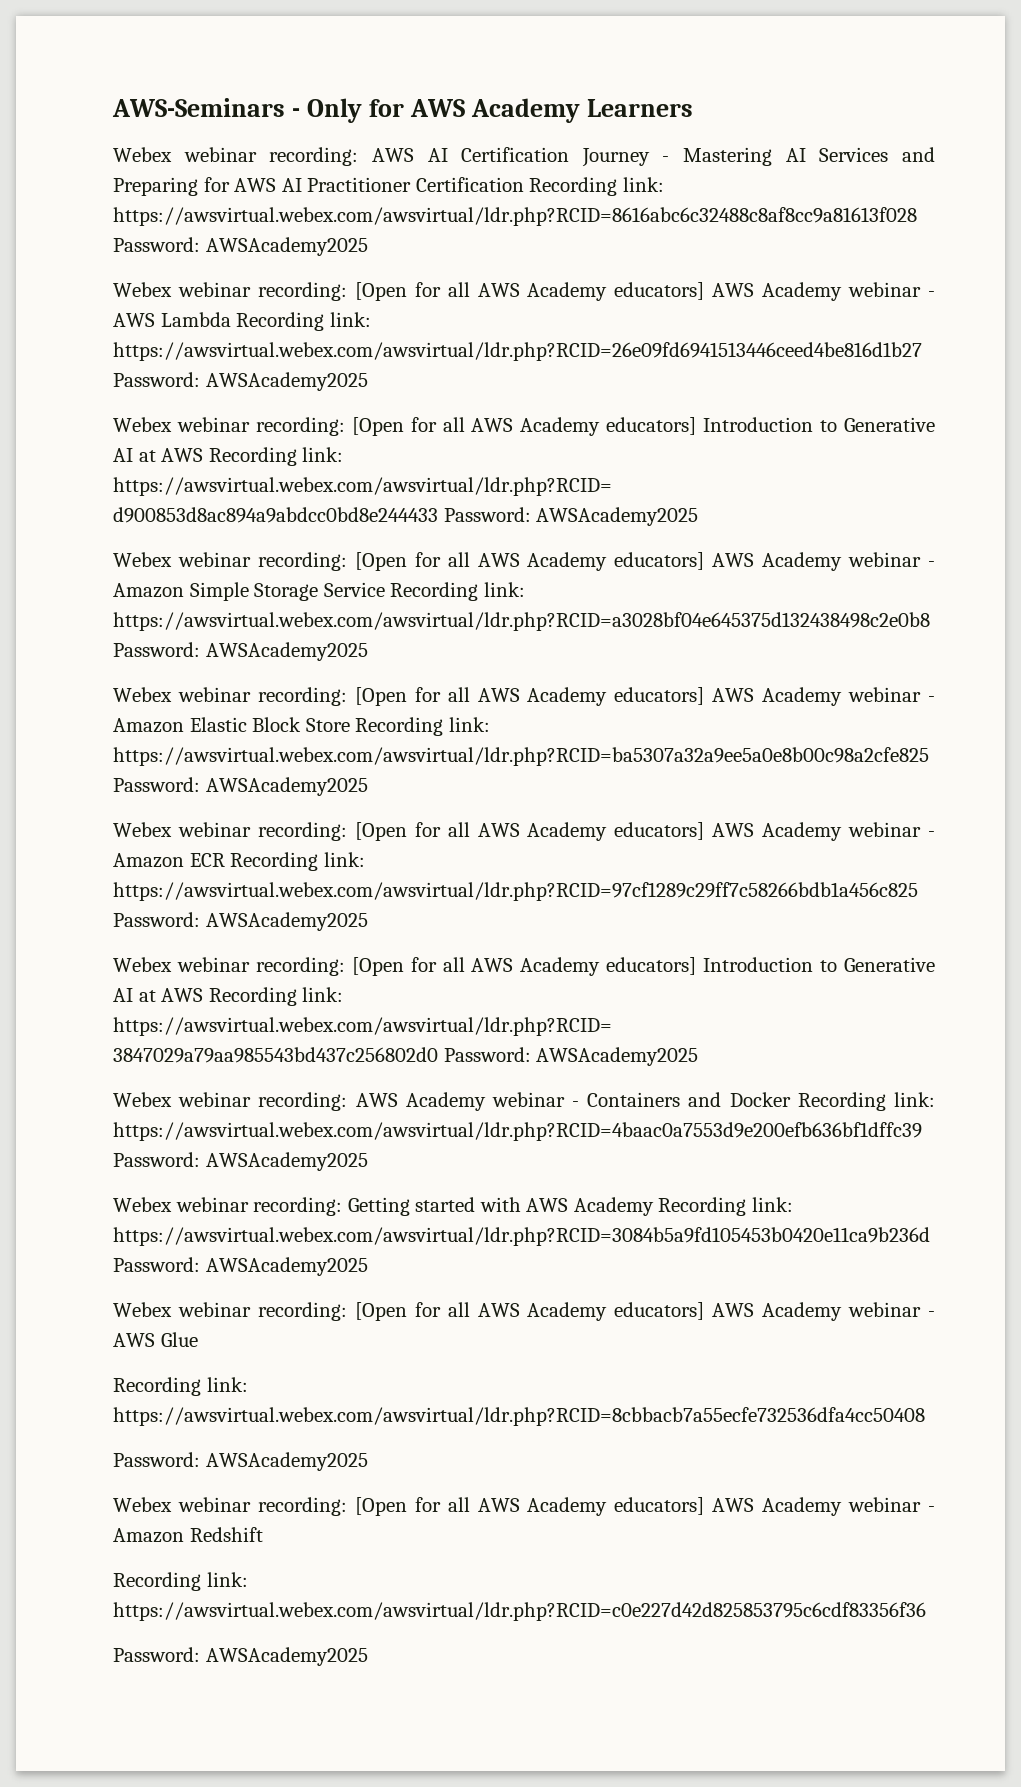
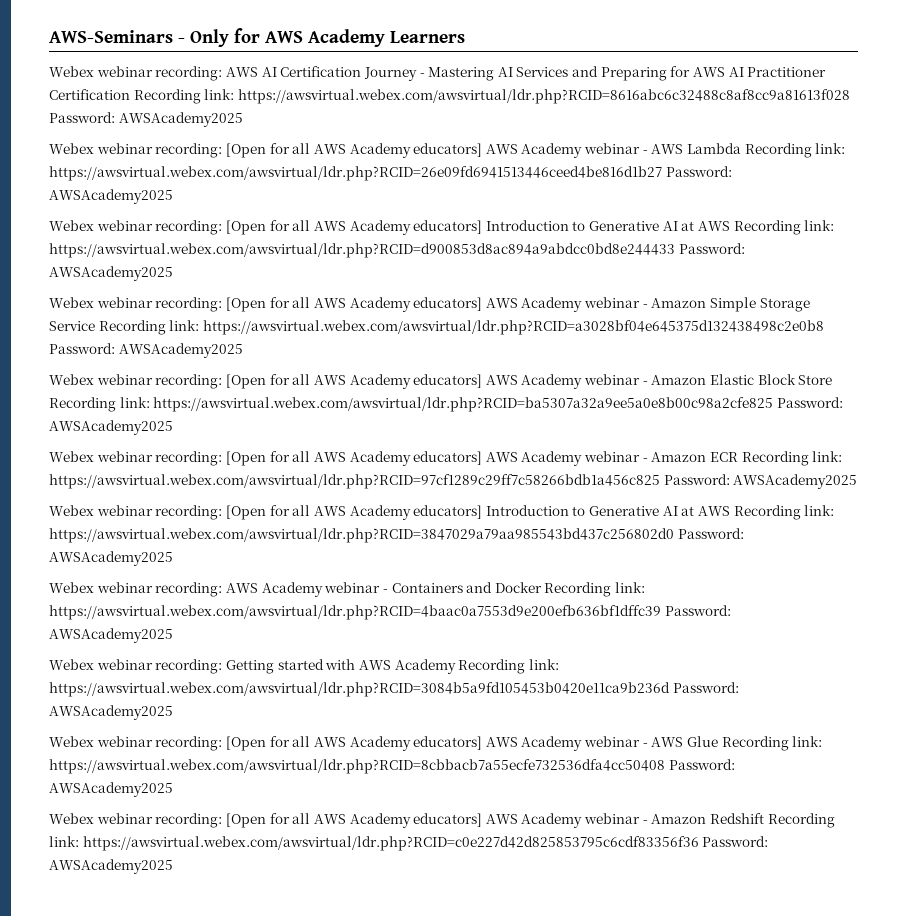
- Webex webinar recording: [Open for all AWS Academy educators] AWS Academy webinar - AWS Glue
- Recording link: https://awsvirtual.webex.com/awsvirtual/ldr.php?RCID=8cbbacb7a55ecfe732536dfa4cc50408
- Password: AWSAcademy2025
+ Webex webinar recording: [Open for all AWS Academy educators] AWS Academy webinar - AWS Glue Recording link: https://awsvirtual.webex.com/awsvirtual/ldr.php?RCID=8cbbacb7a55ecfe732536dfa4cc50408 Password: AWSAcademy2025
- Webex webinar recording: [Open for all AWS Academy educators] AWS Academy webinar - Amazon Redshift
- Recording link: https://awsvirtual.webex.com/awsvirtual/ldr.php?RCID=c0e227d42d825853795c6cdf83356f36
- Password: AWSAcademy2025
+ Webex webinar recording: [Open for all AWS Academy educators] AWS Academy webinar - Amazon Redshift Recording link: https://awsvirtual.webex.com/awsvirtual/ldr.php?RCID=c0e227d42d825853795c6cdf83356f36 Password: AWSAcademy2025

